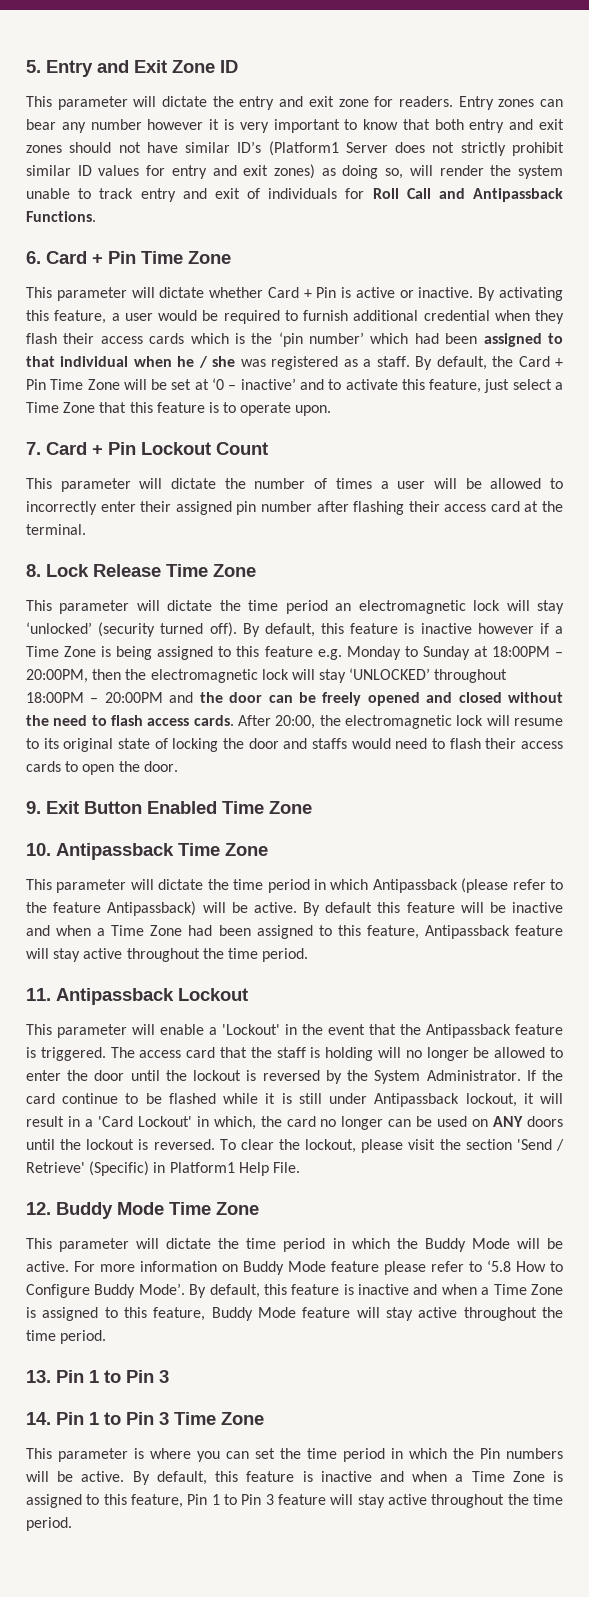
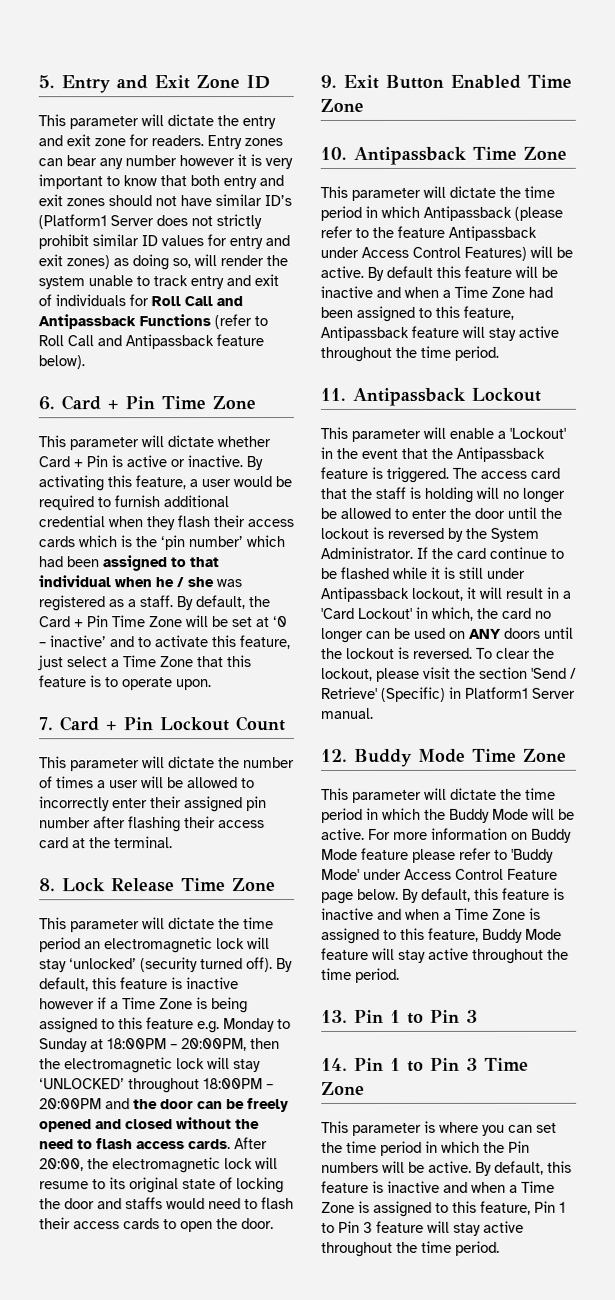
- Entry zones can bear any number however it is very important to know that both entry and exit zones should not have similar ID’s (Platform1 Server does not strictly prohibit similar ID values for entry and exit zones) as doing so, will render the system unable to track entry and exit of individuals for Roll Call and Antipassback Functions.
+ Entry zones can bear any number however it is very important to know that both entry and exit zones should not have similar ID’s (Platform1 Server does not strictly prohibit similar ID values for entry and exit zones) as doing so, will render the system unable to track entry and exit of individuals for Roll Call and Antipassback Functions (refer to Roll Call and Antipassback feature below).
- This parameter will dictate the time period in which Antipassback (please refer to the feature Antipassback) will be active.
+ This parameter will dictate the time period in which Antipassback (please refer to the feature Antipassback under Access Control Features) will be active.
- To clear the lockout, please visit the section 'Send / Retrieve' (Specific) in Platform1 Help File.
+ To clear the lockout, please visit the section 'Send / Retrieve' (Specific) in Platform1 Server manual.
- For more information on Buddy Mode feature please refer to ‘5.8 How to Configure Buddy Mode’.
+ For more information on Buddy Mode feature please refer to 'Buddy Mode' under Access Control Feature page below.

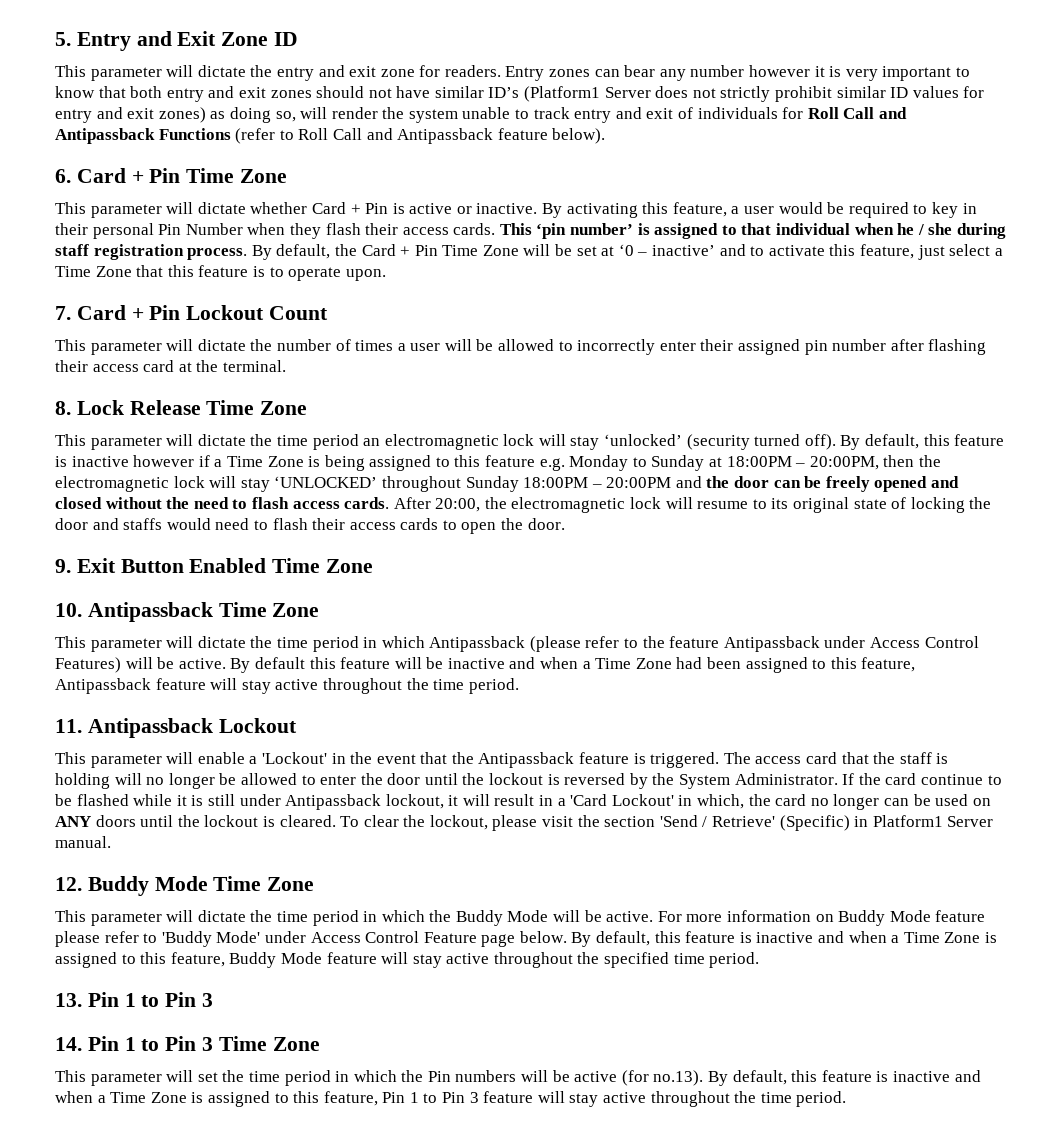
- By activating this feature, a user would be required to furnish additional credential when they flash their access cards which is the ‘pin number’ which had been assigned to that individual when he / she was registered as a staff.
+ By activating this feature, a user would be required to key in their personal Pin Number when they flash their access cards. This ‘pin number’ is assigned to that individual when he / she during staff registration process.
- By default, this feature is inactive however if a Time Zone is being assigned to this feature e.g. Monday to Sunday at 18:00PM – 20:00PM, then the electromagnetic lock will stay ‘UNLOCKED’ throughout 18:00PM – 20:00PM and the door can be freely opened and closed without the need to flash access cards.
+ By default, this feature is inactive however if a Time Zone is being assigned to this feature e.g. Monday to Sunday at 18:00PM – 20:00PM, then the electromagnetic lock will stay ‘UNLOCKED’ throughout Sunday 18:00PM – 20:00PM and the door can be freely opened and closed without the need to flash access cards.
- If the card continue to be flashed while it is still under Antipassback lockout, it will result in a 'Card Lockout' in which, the card no longer can be used on ANY doors until the lockout is reversed.
+ If the card continue to be flashed while it is still under Antipassback lockout, it will result in a 'Card Lockout' in which, the card no longer can be used on ANY doors until the lockout is cleared.
- By default, this feature is inactive and when a Time Zone is assigned to this feature, Buddy Mode feature will stay active throughout the time period.
+ By default, this feature is inactive and when a Time Zone is assigned to this feature, Buddy Mode feature will stay active throughout the specified time period.
- This parameter is where you can set the time period in which the Pin numbers will be active. By default, this feature is inactive and when a Time Zone is assigned to this feature, Pin 1 to Pin 3 feature will stay active throughout the time period.
+ This parameter will set the time period in which the Pin numbers will be active (for no.13). By default, this feature is inactive and when a Time Zone is assigned to this feature, Pin 1 to Pin 3 feature will stay active throughout the time period.

